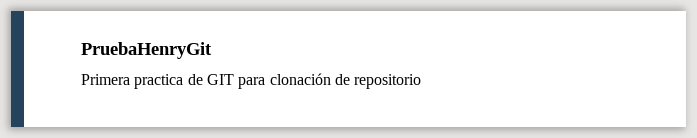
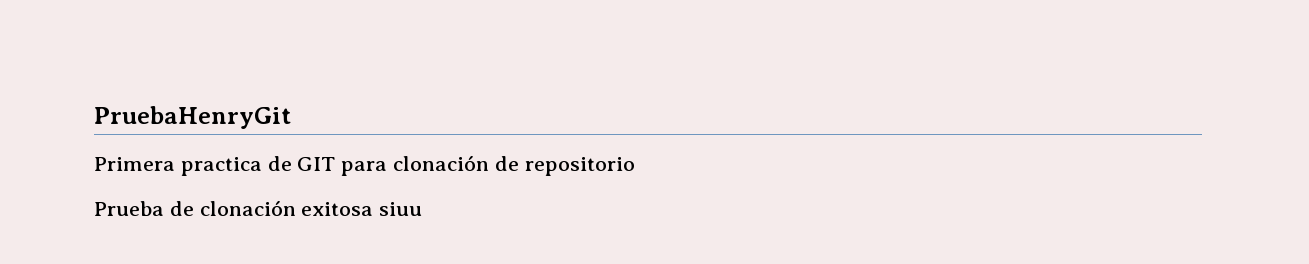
+ Prueba de clonación exitosa siuu

